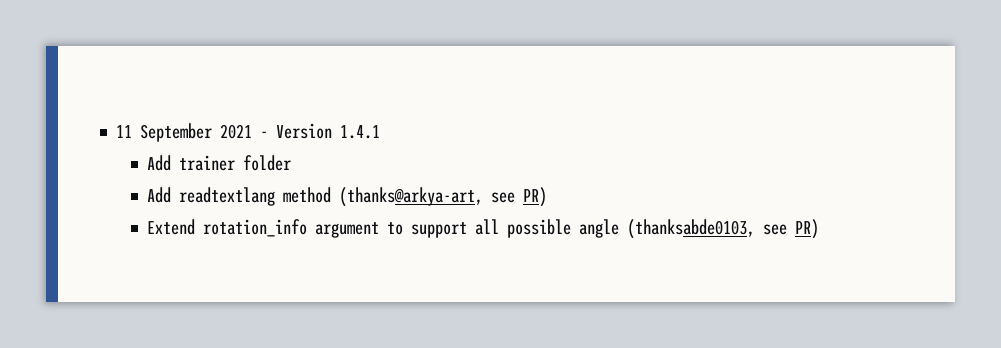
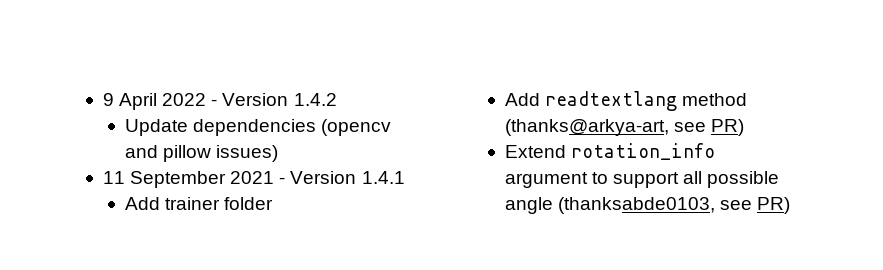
+ 9 April 2022 - Version 1.4.2
+ Update dependencies (opencv and pillow issues)

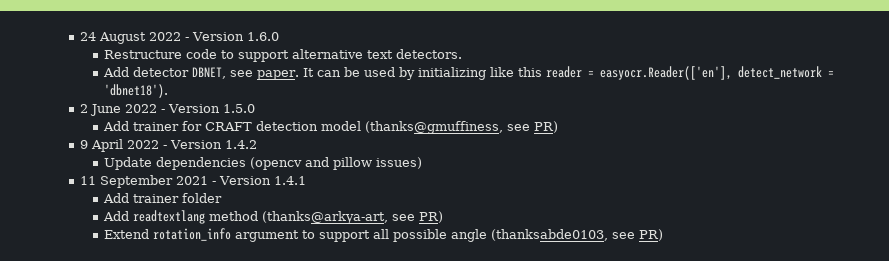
+ 24 August 2022 - Version 1.6.0
+ Restructure code to support alternative text detectors.
+ Add detector DBNET, see paper. It can be used by initializing like this reader = easyocr.Reader(['en'], detect_network = 'dbnet18').
+ 2 June 2022 - Version 1.5.0
+ Add trainer for CRAFT detection model (thanks@gmuffiness, see PR)

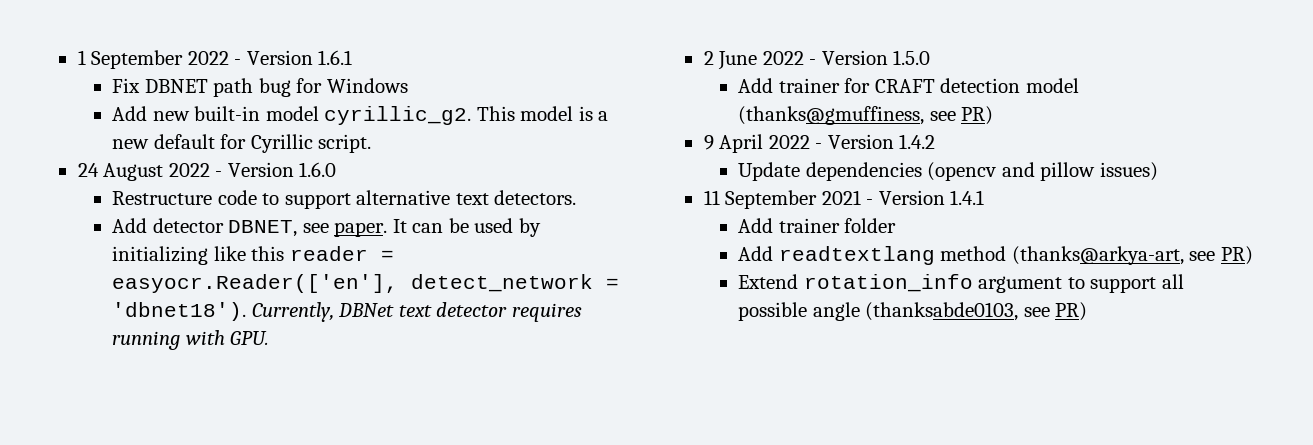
+ 1 September 2022 - Version 1.6.1
+ Fix DBNET path bug for Windows
+ Add new built-in model cyrillic_g2. This model is a new default for Cyrillic script.
+ Currently, DBNet text detector requires running with GPU.

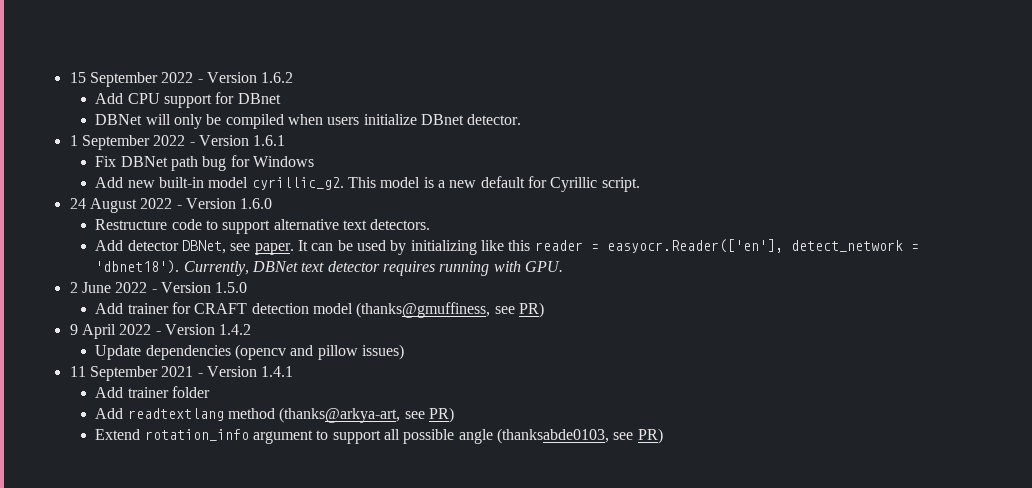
+ 15 September 2022 - Version 1.6.2
+ Add CPU support for DBnet
+ DBNet will only be compiled when users initialize DBnet detector.
- Fix DBNET path bug for Windows
+ Fix DBNet path bug for Windows
- Add detector DBNET, see paper.
+ Add detector DBNet, see paper.

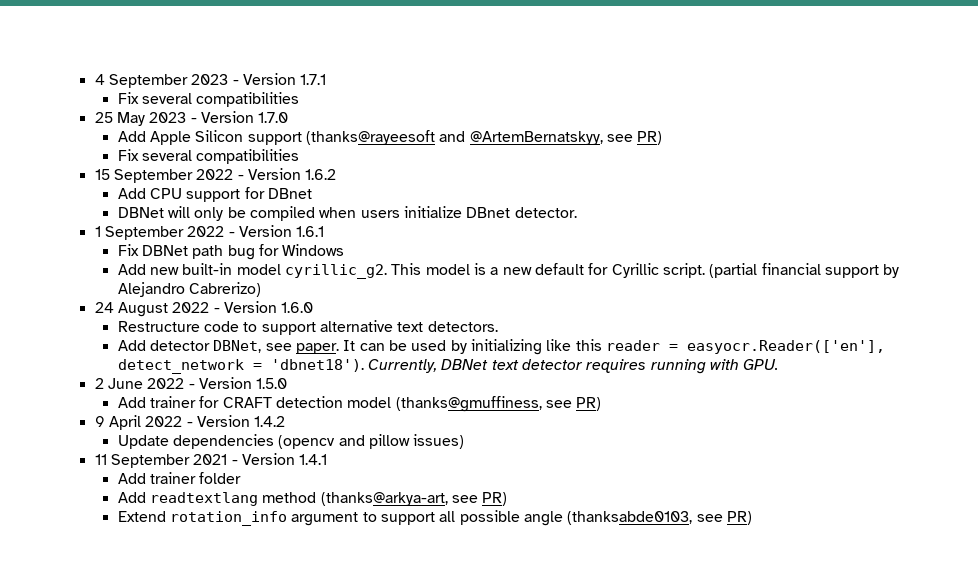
+ 4 September 2023 - Version 1.7.1
+ Fix several compatibilities
+ 25 May 2023 - Version 1.7.0
+ Add Apple Silicon support (thanks@rayeesoft and @ArtemBernatskyy, see PR)
+ Fix several compatibilities
+ (partial financial support by Alejandro Cabrerizo)

